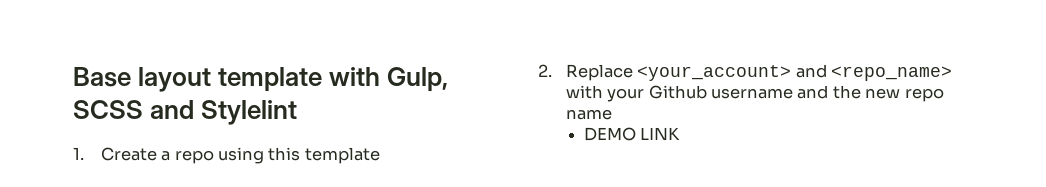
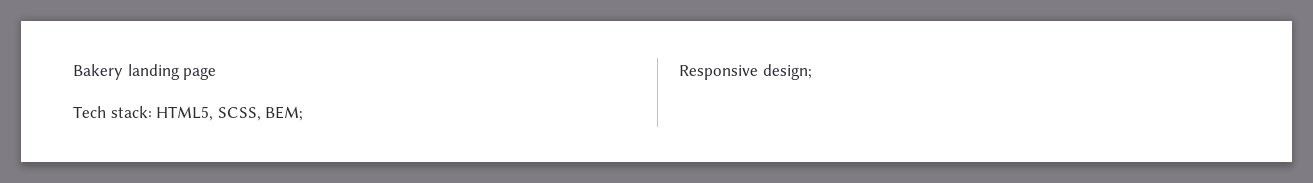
- Base layout template with Gulp, SCSS and Stylelint
- 1. Create a repo using this template
- 2. Replace <your_account> and <repo_name> with your Github username and the new repo name
- DEMO LINK
+ Bakery landing page
+ Tech stack: HTML5, SCSS, BEM;
+ Responsive design;

